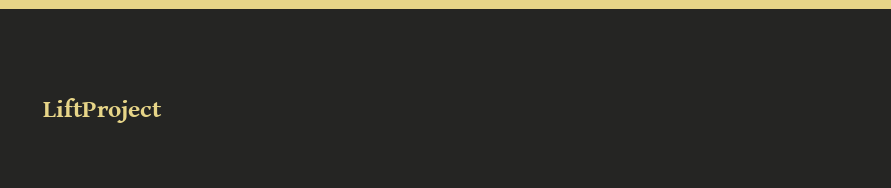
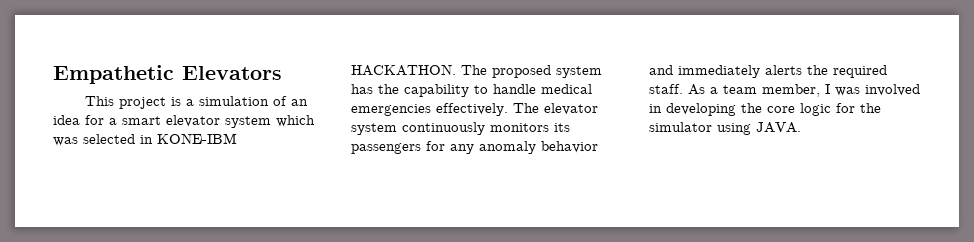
- LiftProject
+ Empathetic Elevators
+ This project is a simulation of an idea for a smart elevator system which was selected in KONE-IBM HACKATHON. The proposed system has the capability to handle medical emergencies effectively. The elevator system continuously monitors its passengers for any anomaly behavior and immediately alerts the required staff. As a team member, I was involved in developing the core logic for the simulator using JAVA.

